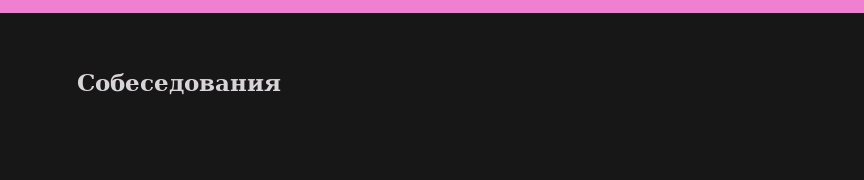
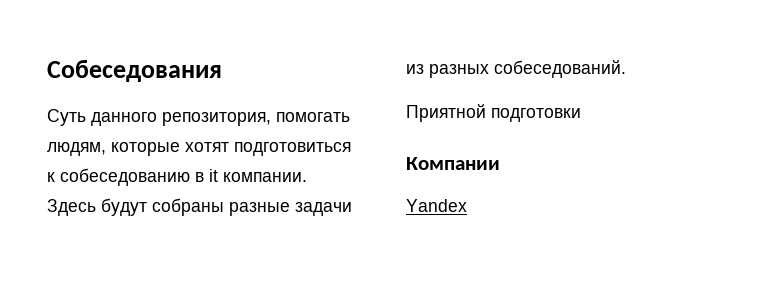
+ Суть данного репозитория, помогать людям, которые хотят подготовиться к собеседованию в it компании. Здесь будут собраны разные задачи из разных собеседований.
+ Приятной подготовки
+ Компании
+ Yandex

